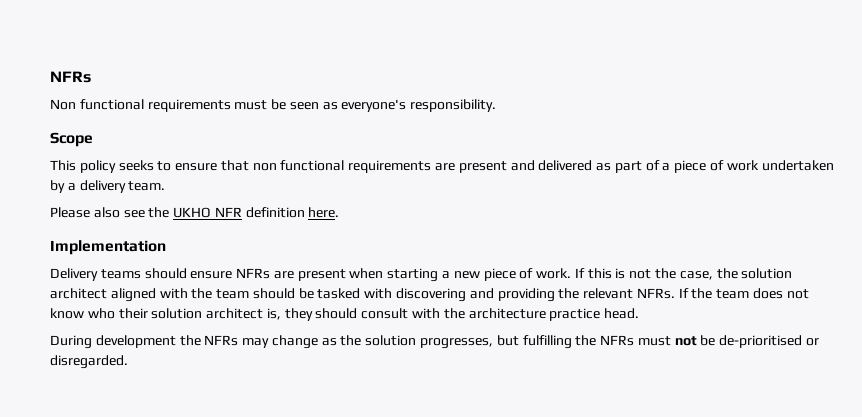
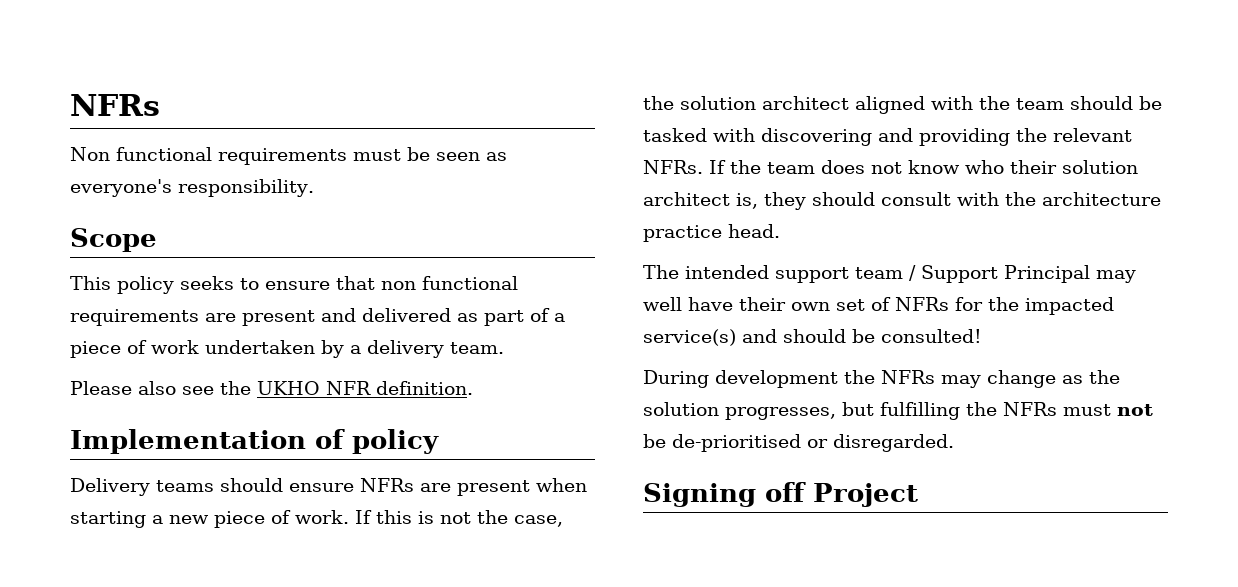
- Please also see the UKHO NFR definition here.
+ Please also see the UKHO NFR definition.
- Implementation
+ Implementation of policy
+ The intended support team / Support Principal may well have their own set of NFRs for the impacted service(s) and should be consulted!
+ Signing off Project

